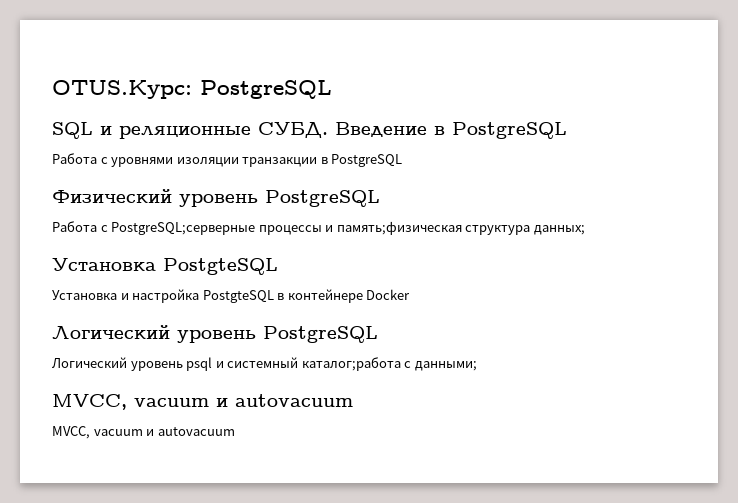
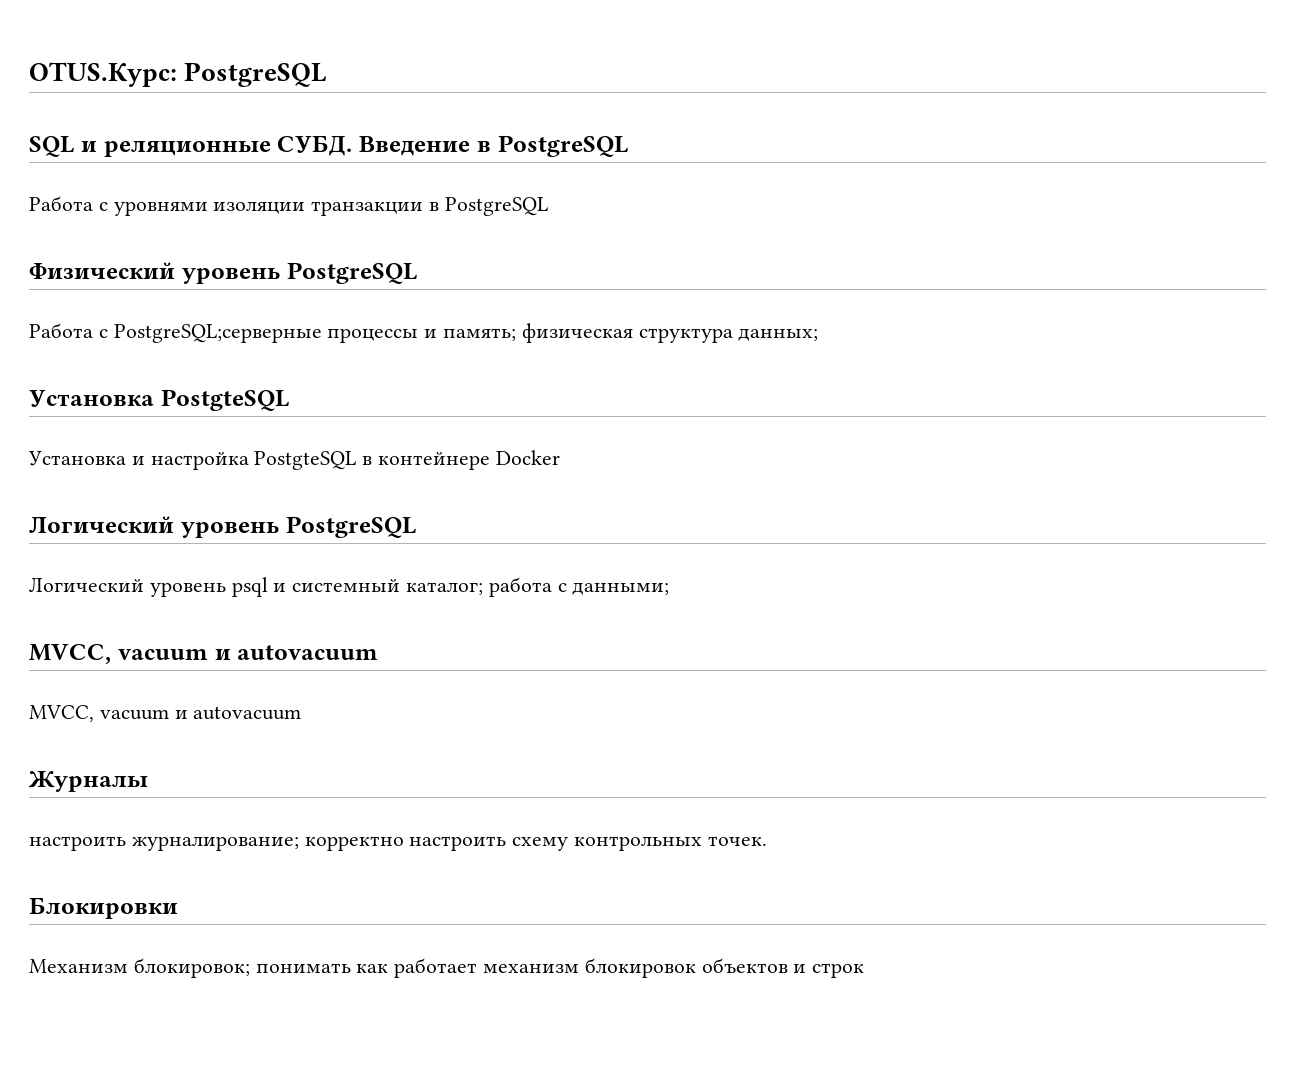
- Работа с PostgreSQL;серверные процессы и память;физическая структура данных;
+ Работа с PostgreSQL;серверные процессы и память; физическая структура данных;
- Логический уровень psql и системный каталог;работа с данными;
+ Логический уровень psql и системный каталог; работа с данными;
+ Журналы
+ настроить журналирование; корректно настроить схему контрольных точек.
+ Блокировки
+ Механизм блокировок; понимать как работает механизм блокировок объектов и строк

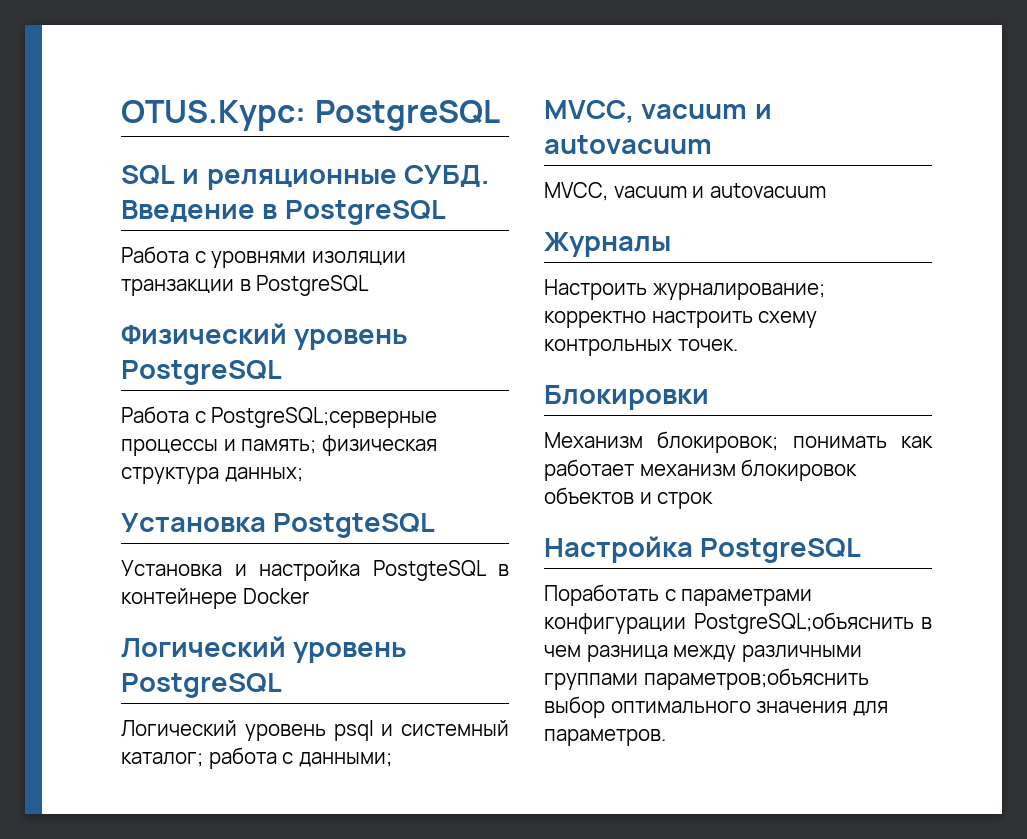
- настроить журналирование; корректно настроить схему контрольных точек.
+ Настроить журналирование; корректно настроить схему контрольных точек.
+ Настройка PostgreSQL
+ Поработать с параметрами конфигурации PostgreSQL;объяснить в чем разница между различными группами параметров;объяснить выбор оптимального значения для параметров.

